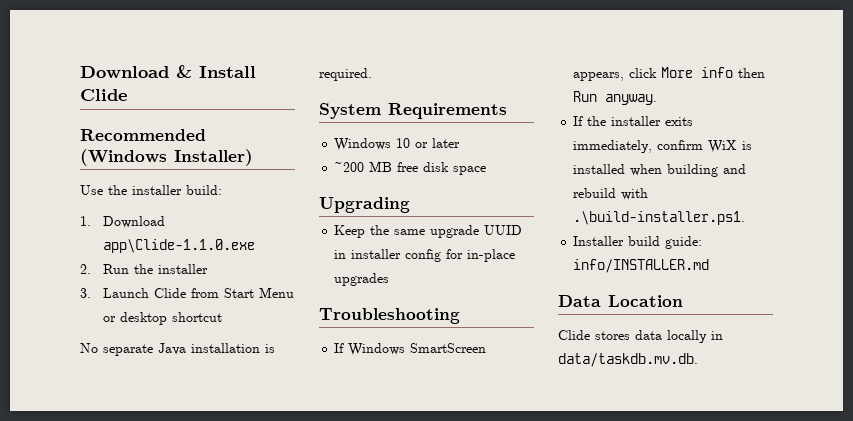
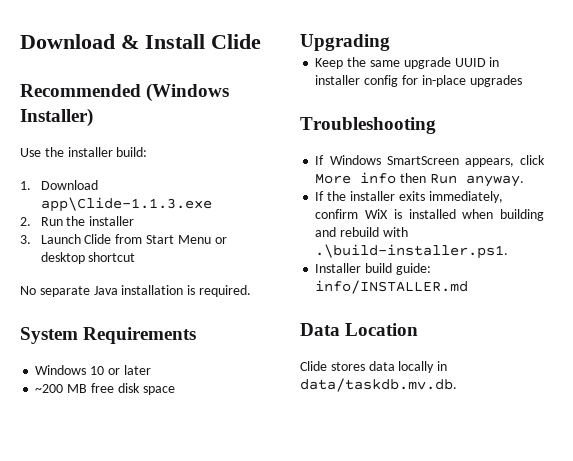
- 1. Download app\Clide-1.1.0.exe
+ 1. Download app\Clide-1.1.3.exe

